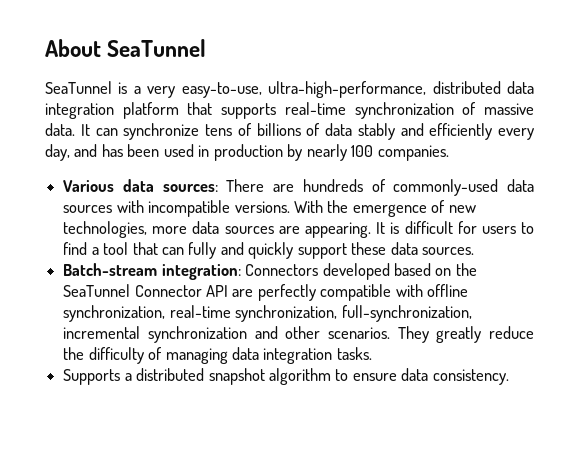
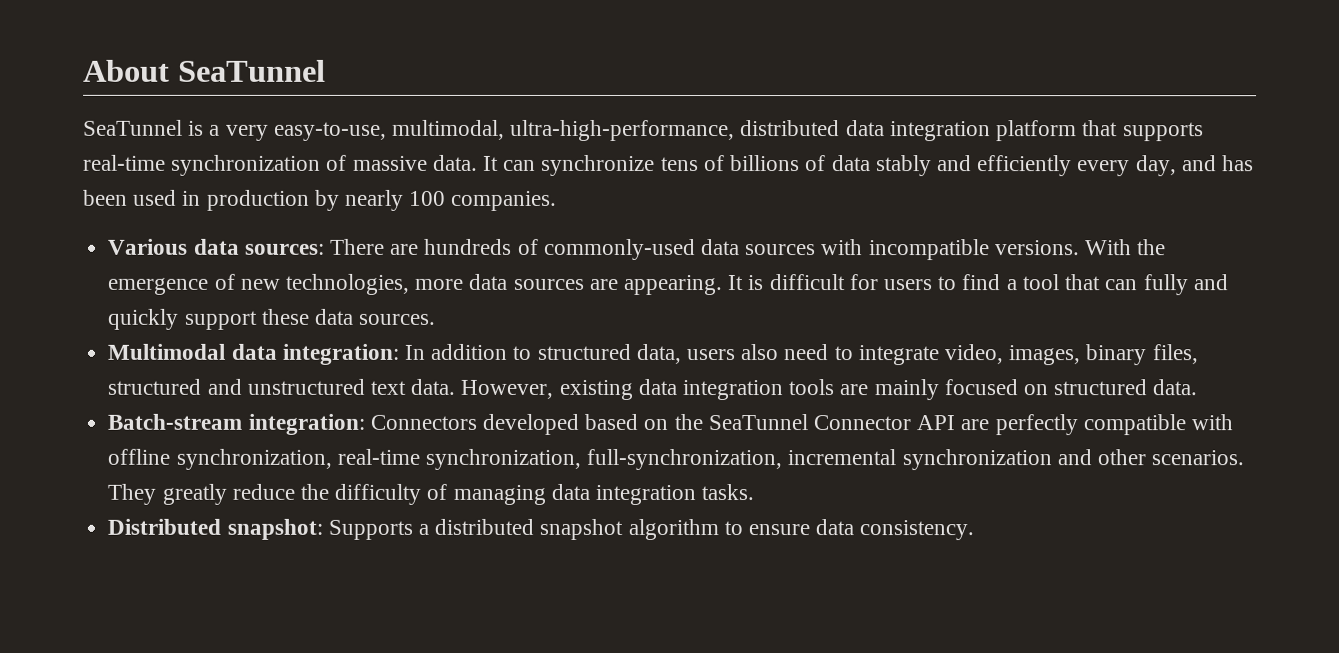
- SeaTunnel is a very easy-to-use, ultra-high-performance, distributed data integration platform that supports real-time synchronization of massive data.
+ SeaTunnel is a very easy-to-use, multimodal, ultra-high-performance, distributed data integration platform that supports real-time synchronization of massive data.
+ Multimodal data integration: In addition to structured data, users also need to integrate video, images, binary files, structured and unstructured text data. However, existing data integration tools are mainly focused on structured data.
- Supports a distributed snapshot algorithm to ensure data consistency.
+ Distributed snapshot: Supports a distributed snapshot algorithm to ensure data consistency.

